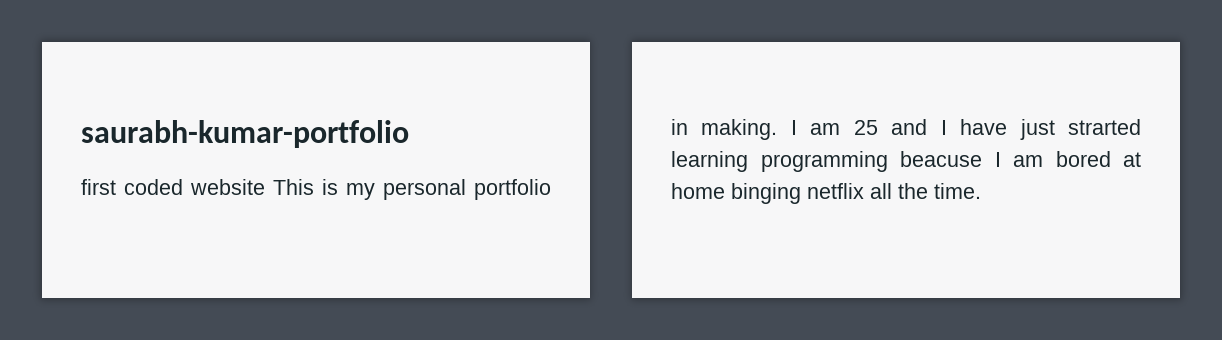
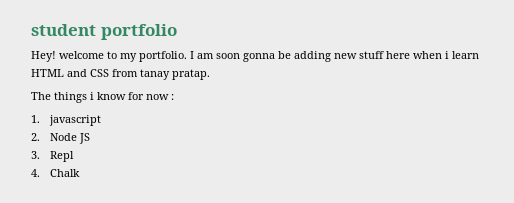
- saurabh-kumar-portfolio
- first coded website This is my personal portfolio in making. I am 25 and I have just strarted learning programming beacuse I am bored at home binging netflix all the time.
+ student portfolio
+ Hey! welcome to my portfolio. I am soon gonna be adding new stuff here when i learn HTML and CSS from tanay pratap.
+ The things i know for now :
+ 1. javascript
+ 2. Node JS
+ 3. Repl
+ 4. Chalk

